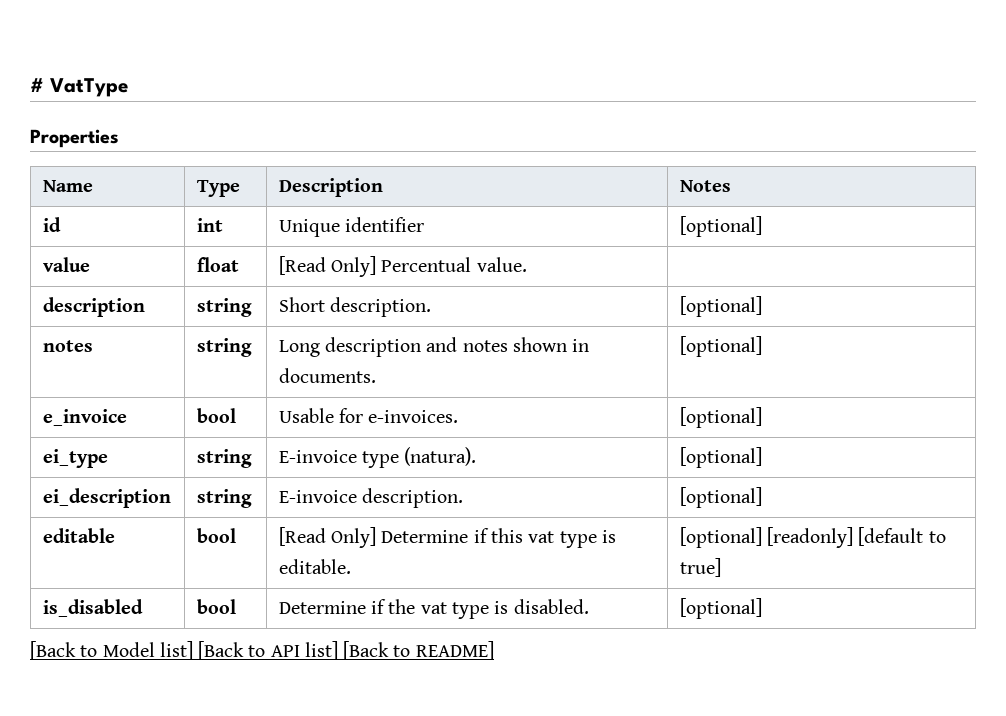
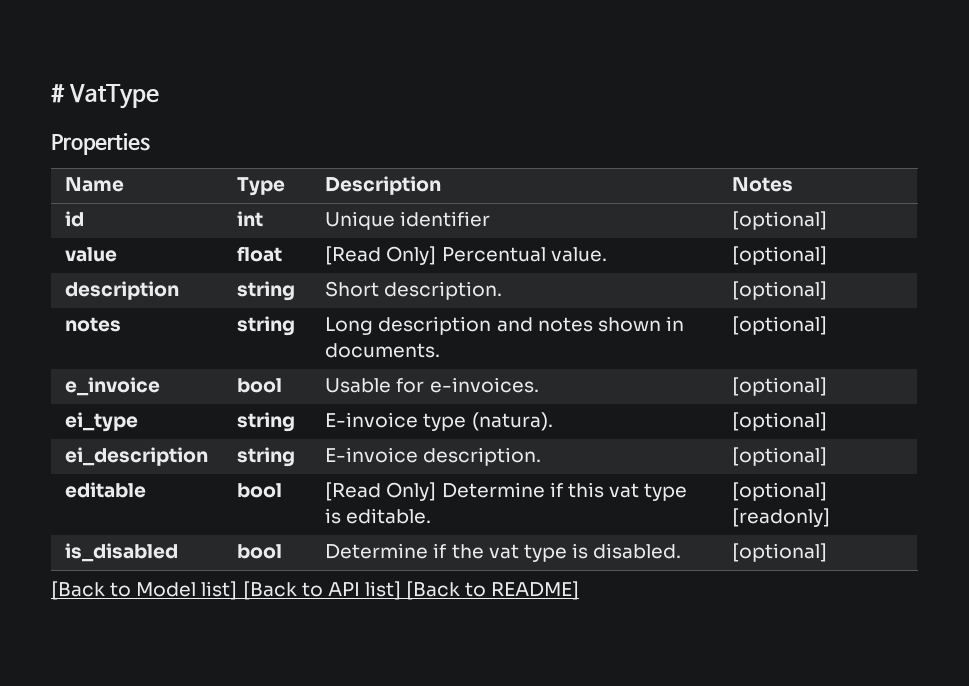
- value | float | [Read Only] Percentual value. |
+ value | float | [Read Only] Percentual value. | [optional]
- editable | bool | [Read Only] Determine if this vat type is editable. | [optional] [readonly] [default to true]
+ editable | bool | [Read Only] Determine if this vat type is editable. | [optional] [readonly]

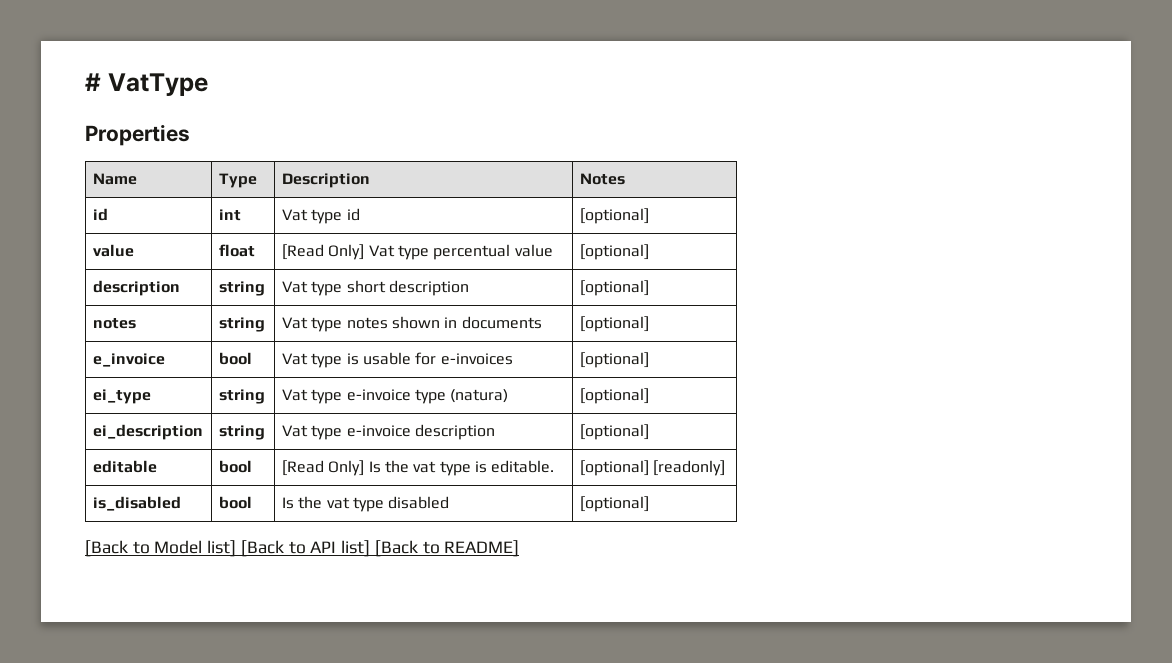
- id | int | Unique identifier | [optional]
+ id | int | Vat type id | [optional]
- value | float | [Read Only] Percentual value. | [optional]
+ value | float | [Read Only] Vat type percentual value | [optional]
- description | string | Short description. | [optional]
+ description | string | Vat type short description | [optional]
- notes | string | Long description and notes shown in documents. | [optional]
+ notes | string | Vat type notes shown in documents | [optional]
- e_invoice | bool | Usable for e-invoices. | [optional]
- ei_type | string | E-invoice type (natura). | [optional]
+ e_invoice | bool | Vat type is usable for e-invoices | [optional]
+ ei_type | string | Vat type e-invoice type (natura) | [optional]
- ei_description | string | E-invoice description. | [optional]
+ ei_description | string | Vat type e-invoice description | [optional]
- editable | bool | [Read Only] Determine if this vat type is editable. | [optional] [readonly]
+ editable | bool | [Read Only] Is the vat type is editable. | [optional] [readonly]
- is_disabled | bool | Determine if the vat type is disabled. | [optional]
+ is_disabled | bool | Is the vat type disabled | [optional]

